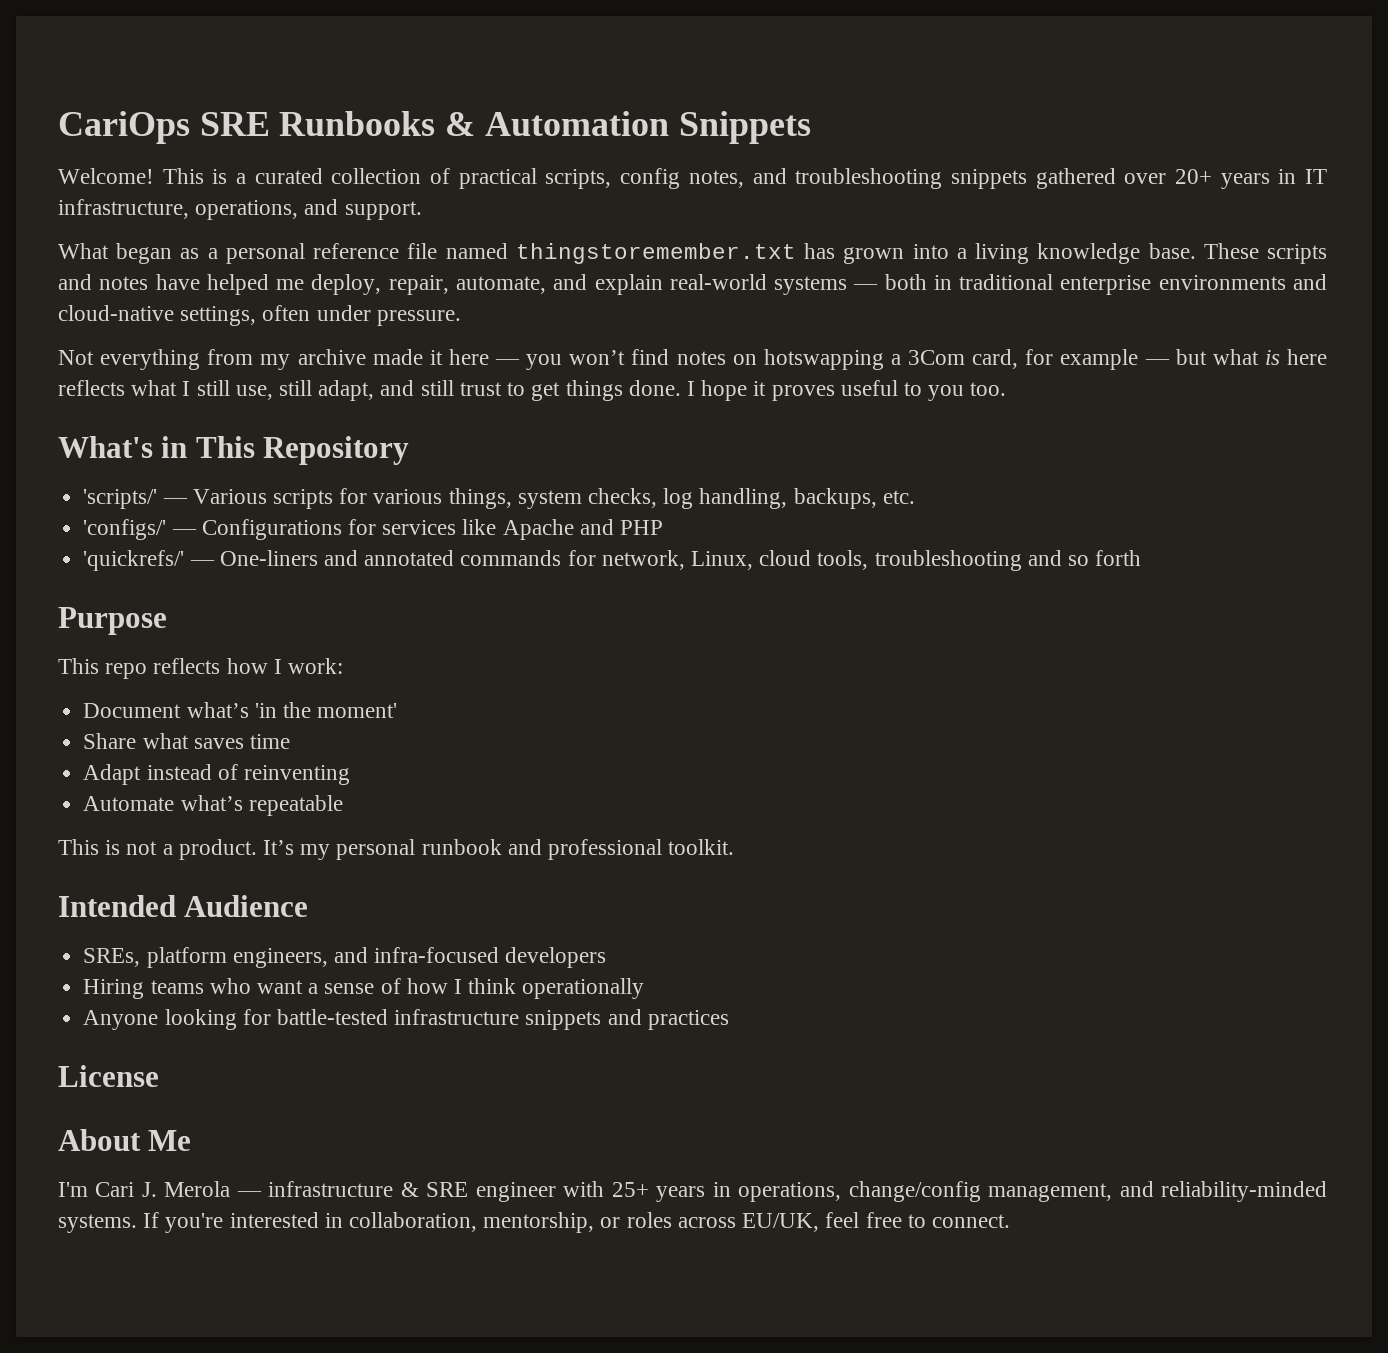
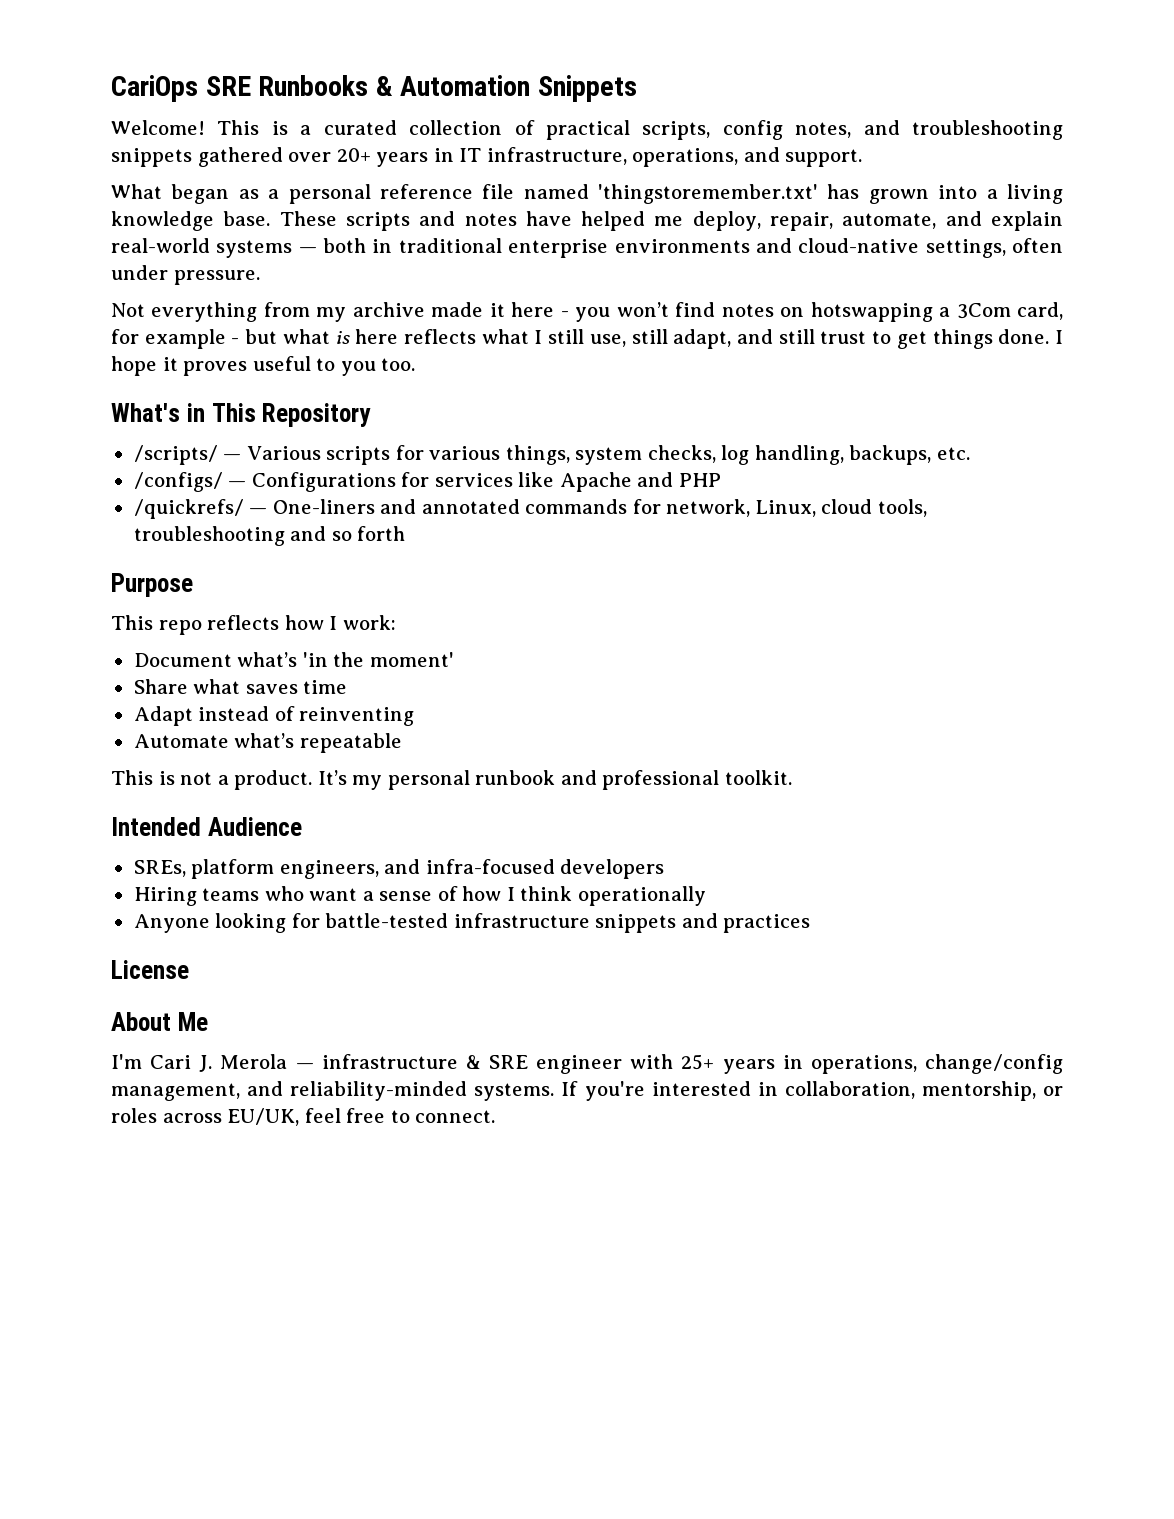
- What began as a personal reference file named thingstoremember.txt has grown into a living knowledge base.
+ What began as a personal reference file named 'thingstoremember.txt' has grown into a living knowledge base.
- Not everything from my archive made it here — you won’t find notes on hotswapping a 3Com card, for example — but what is here reflects what I still use, still adapt, and still trust to get things done.
+ Not everything from my archive made it here - you won’t find notes on hotswapping a 3Com card, for example - but what is here reflects what I still use, still adapt, and still trust to get things done.
- 'scripts/' — Various scripts for various things, system checks, log handling, backups, etc.
+ /scripts/ — Various scripts for various things, system checks, log handling, backups, etc.
- 'configs/' — Configurations for services like Apache and PHP
+ /configs/ — Configurations for services like Apache and PHP
- 'quickrefs/' — One-liners and annotated commands for network, Linux, cloud tools, troubleshooting and so forth
+ /quickrefs/ — One-liners and annotated commands for network, Linux, cloud tools, troubleshooting and so forth

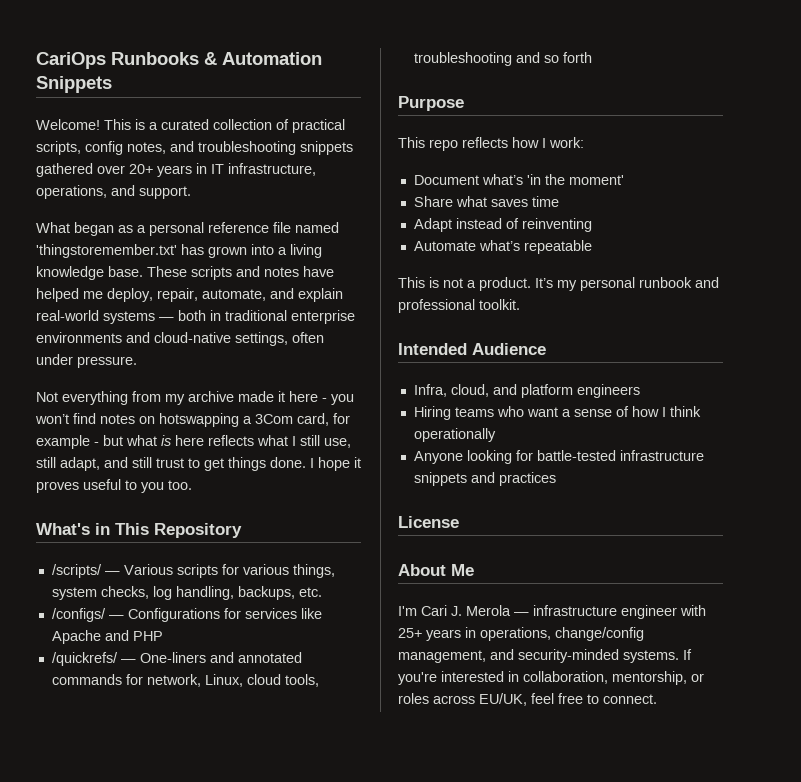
- CariOps SRE Runbooks & Automation Snippets
+ CariOps Runbooks & Automation Snippets
- SREs, platform engineers, and infra-focused developers
+ Infra, cloud, and platform engineers
- I'm Cari J. Merola — infrastructure & SRE engineer with 25+ years in operations, change/config management, and reliability-minded systems.
+ I'm Cari J. Merola — infrastructure engineer with 25+ years in operations, change/config management, and security-minded systems.

